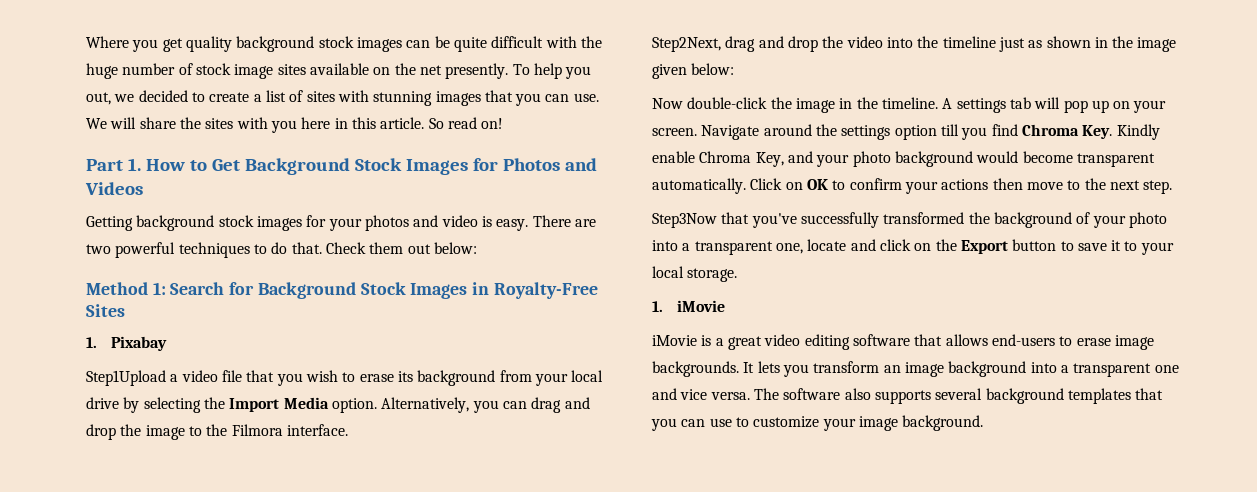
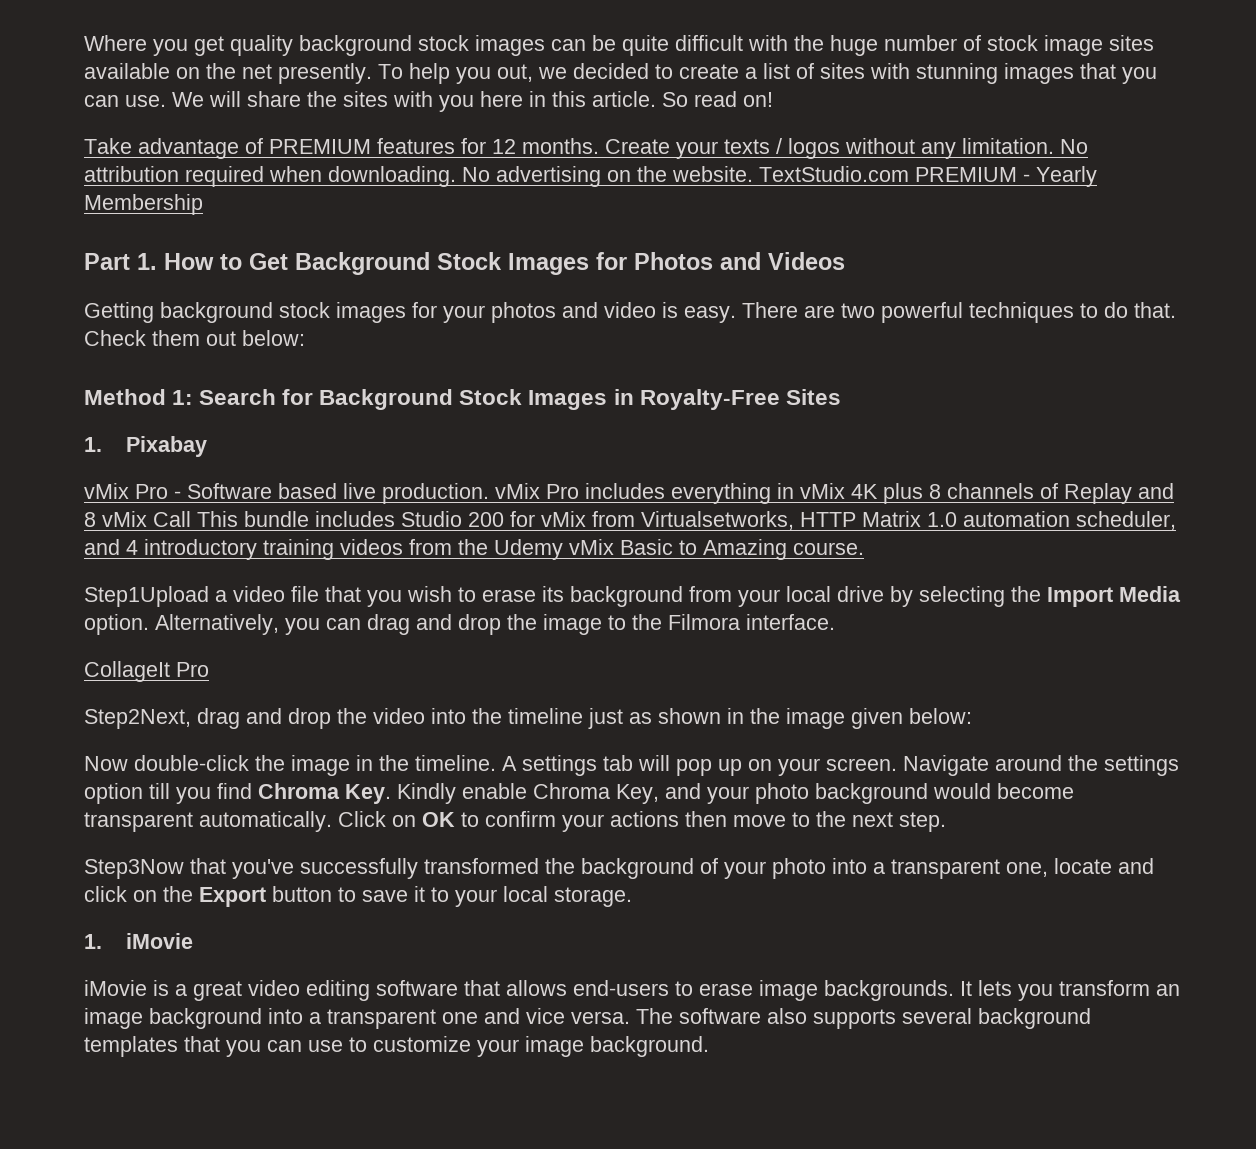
+ Take advantage of PREMIUM features for 12 months. Create your texts / logos without any limitation. No attribution required when downloading. No advertising on the website. TextStudio.com PREMIUM - Yearly Membership
+ vMix Pro - Software based live production. vMix Pro includes everything in vMix 4K plus 8 channels of Replay and 8 vMix Call This bundle includes Studio 200 for vMix from Virtualsetworks, HTTP Matrix 1.0 automation scheduler, and 4 introductory training videos from the Udemy vMix Basic to Amazing course.
+ CollageIt Pro

